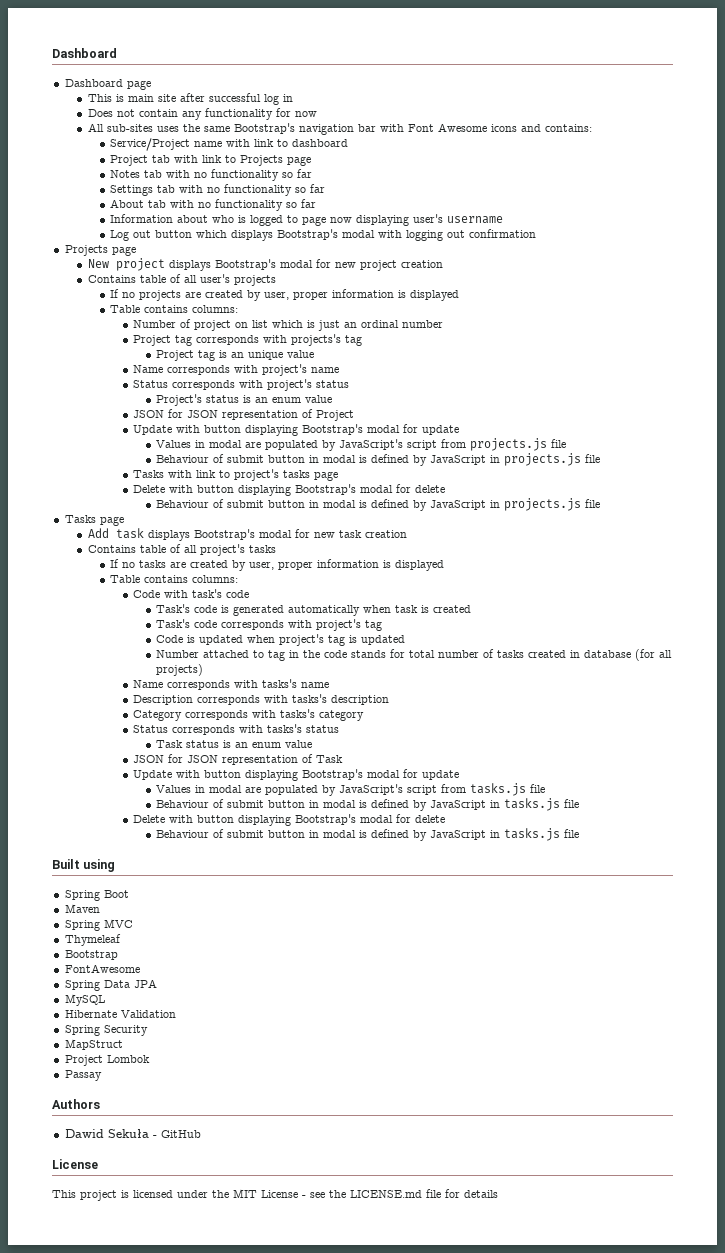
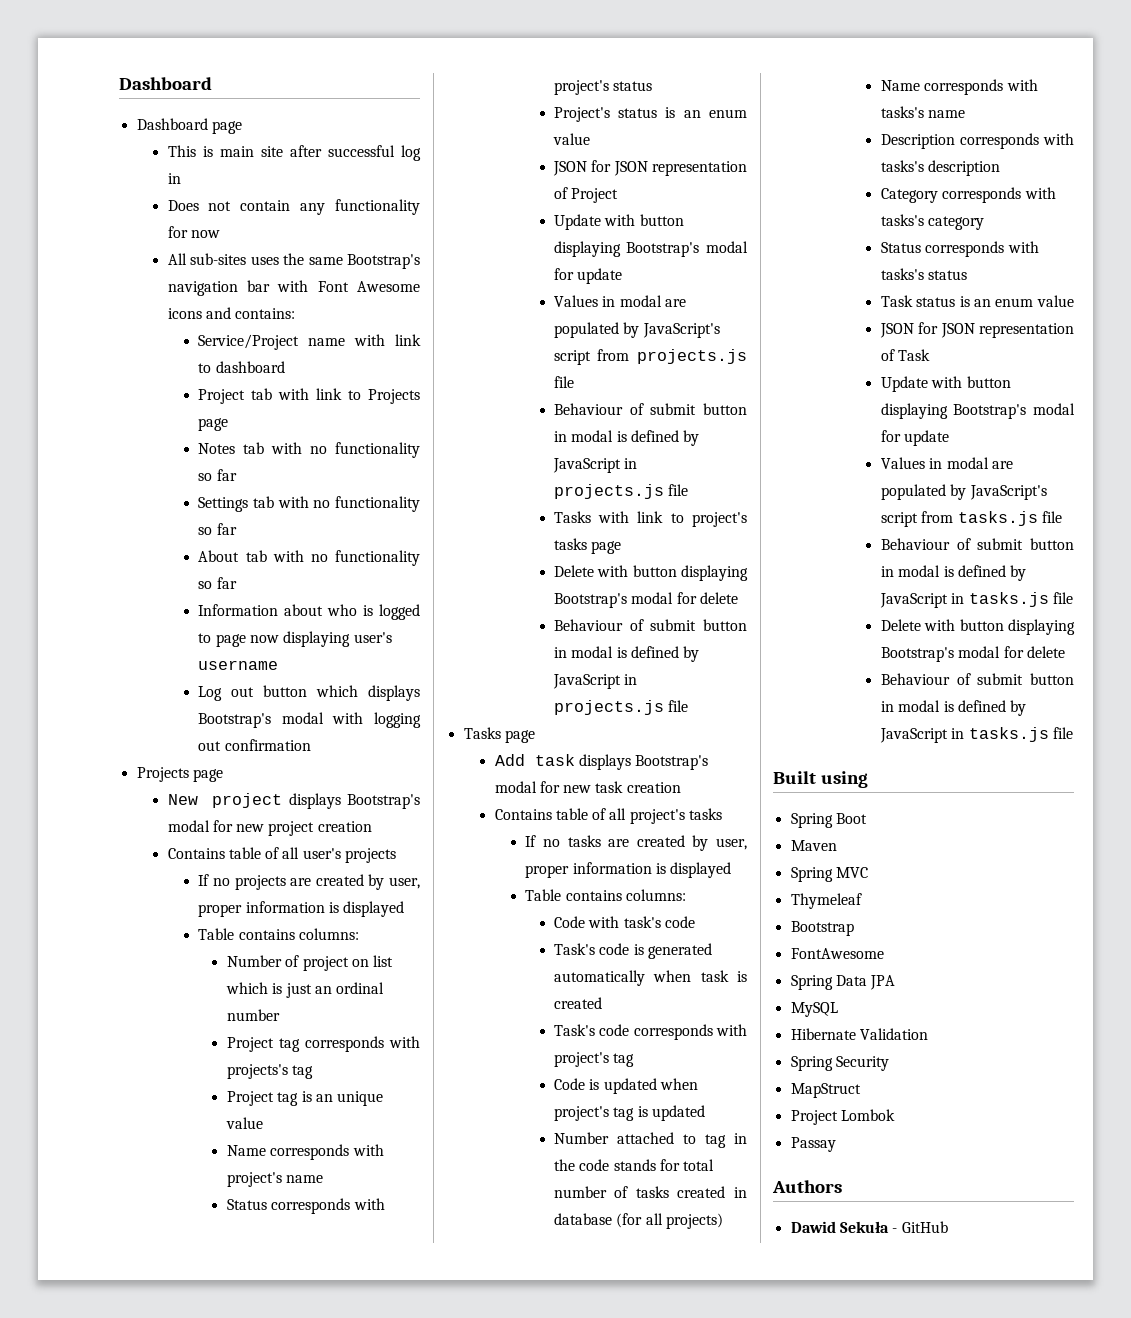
  Dawid Sekuła - GitHub
- License
- This project is licensed under the MIT License - see the LICENSE.md file for details

